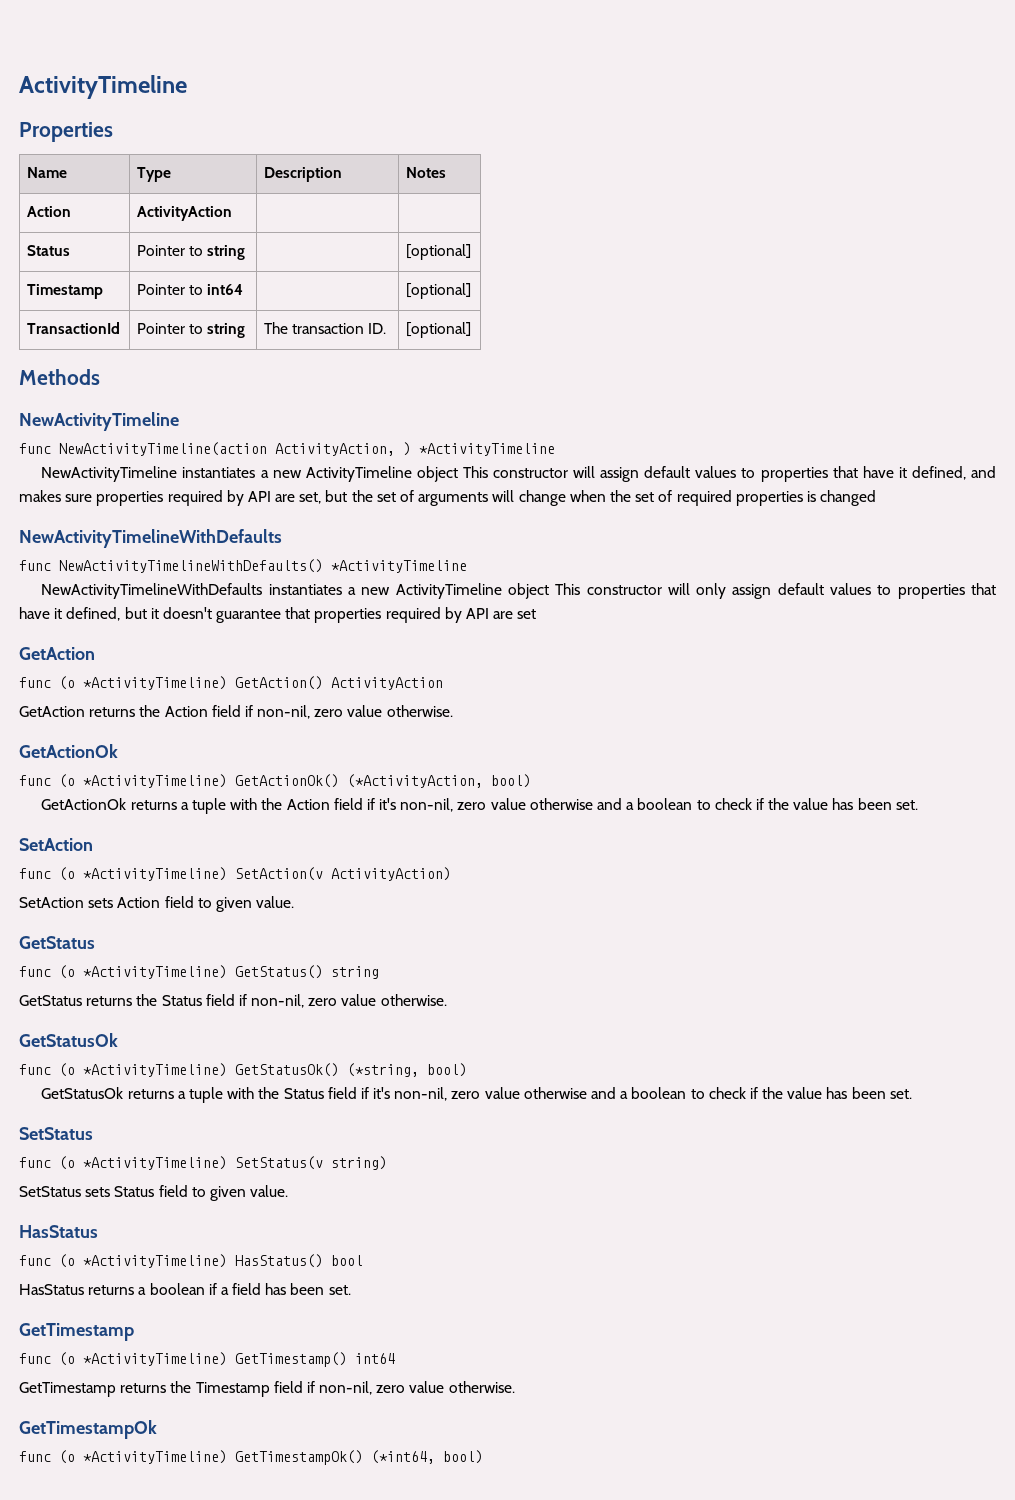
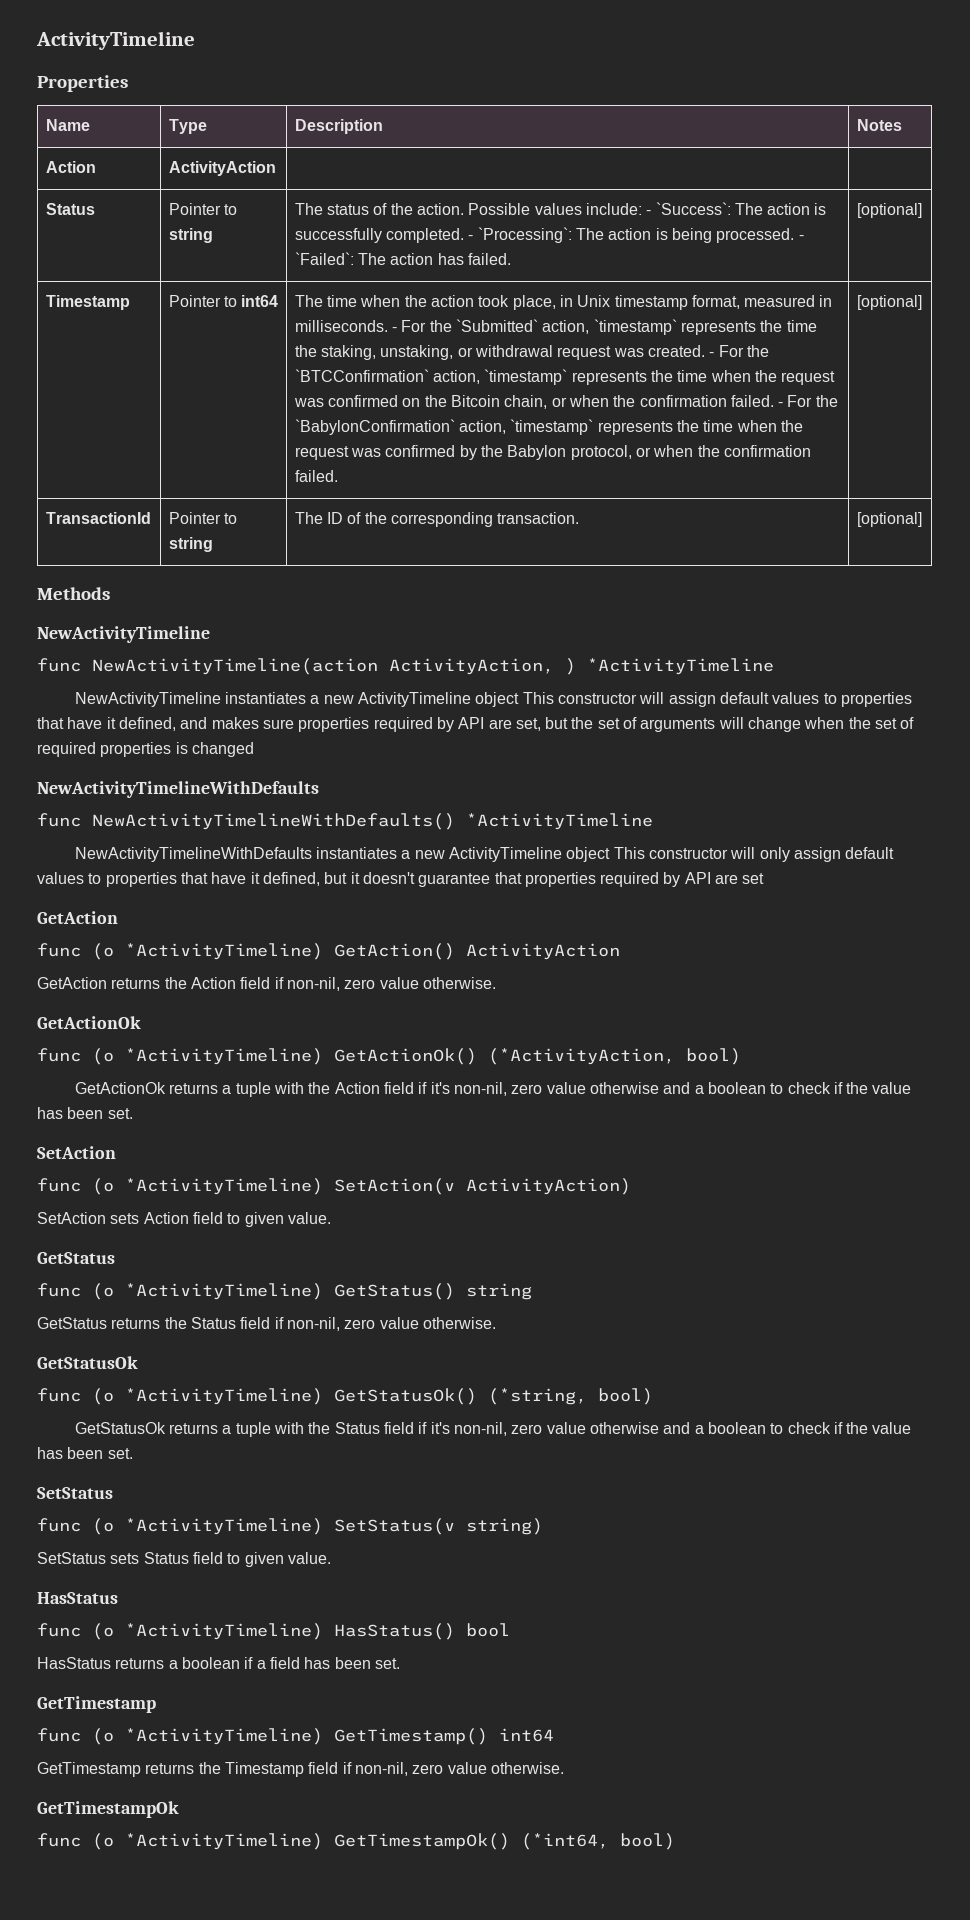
- Status | Pointer to string | | [optional]
+ Status | Pointer to string | The status of the action. Possible values include: - `Success`: The action is successfully completed. - `Processing`: The action is being processed. - `Failed`: The action has failed. | [optional]
+ The time when the action took place, in Unix timestamp format, measured in milliseconds. - For the `Submitted` action, `timestamp` represents the time the staking, unstaking, or withdrawal request was created. - For the `BTCConfirmation` action, `timestamp` represents the time when the request was confirmed on the Bitcoin chain, or when the confirmation failed. - For the `BabylonConfirmation` action, `timestamp` represents the time when the request was confirmed by the Babylon protocol, or when the confirmation failed.
- TransactionId | Pointer to string | The transaction ID. | [optional]
+ TransactionId | Pointer to string | The ID of the corresponding transaction. | [optional]

